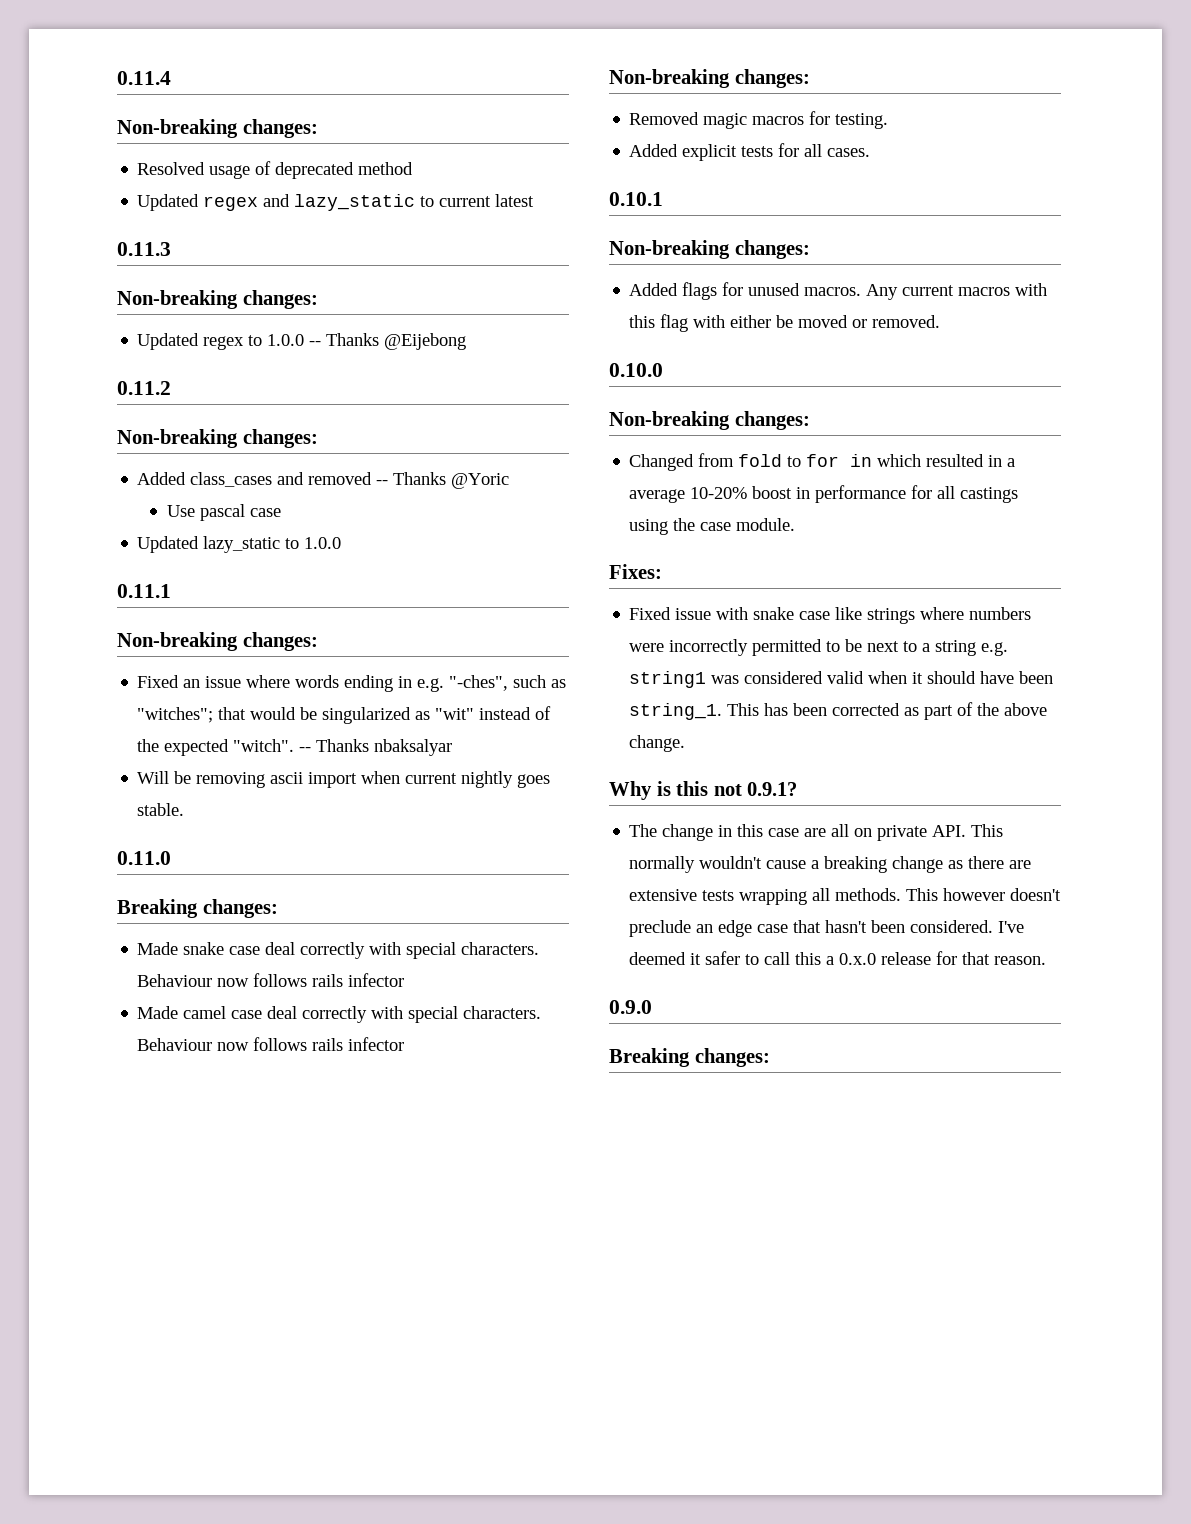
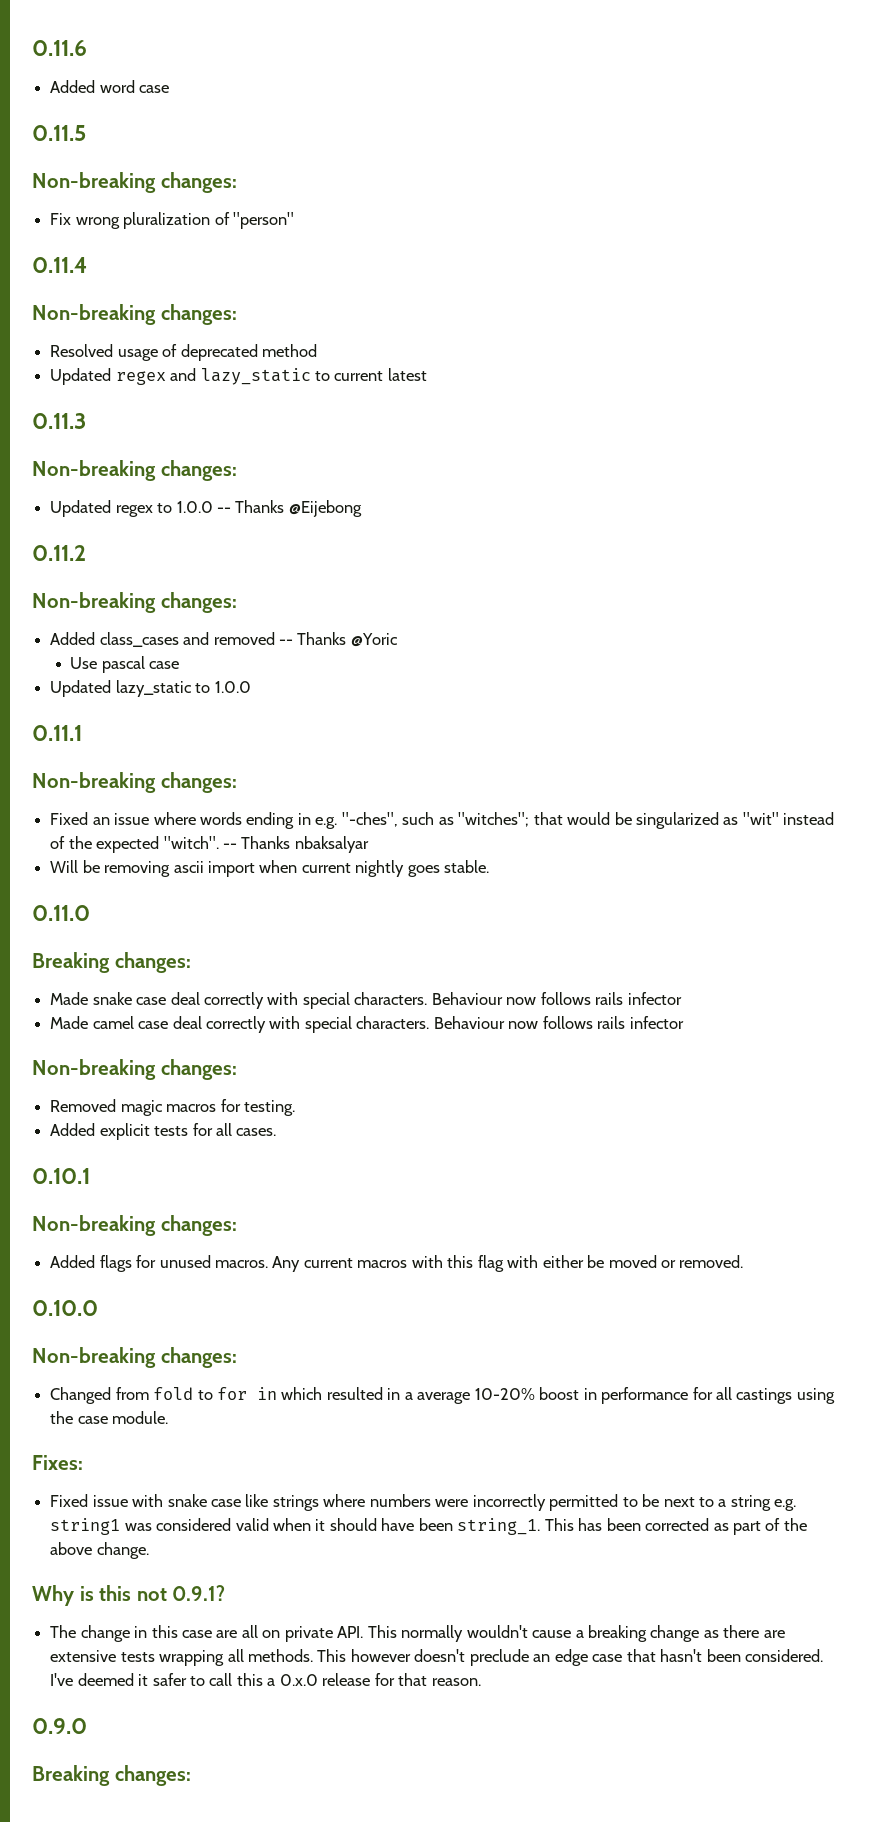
+ 0.11.6
+ Added word case
+ 0.11.5
+ Non-breaking changes:
+ Fix wrong pluralization of "person"

